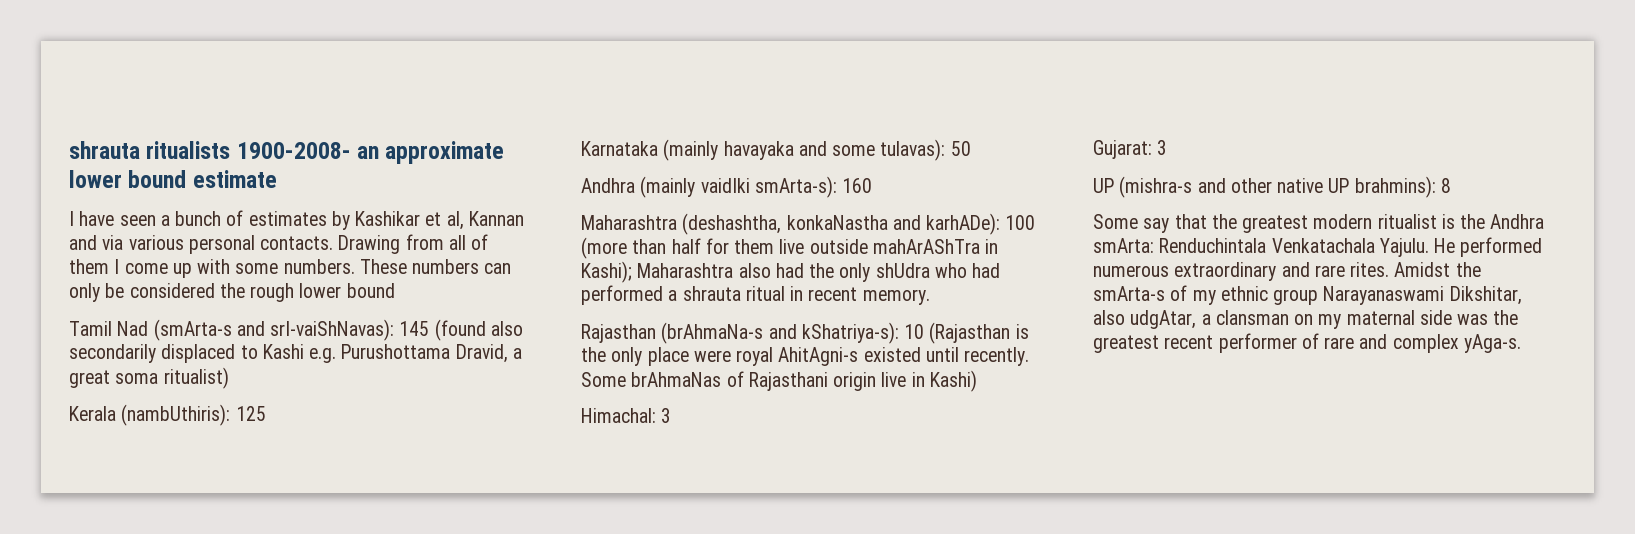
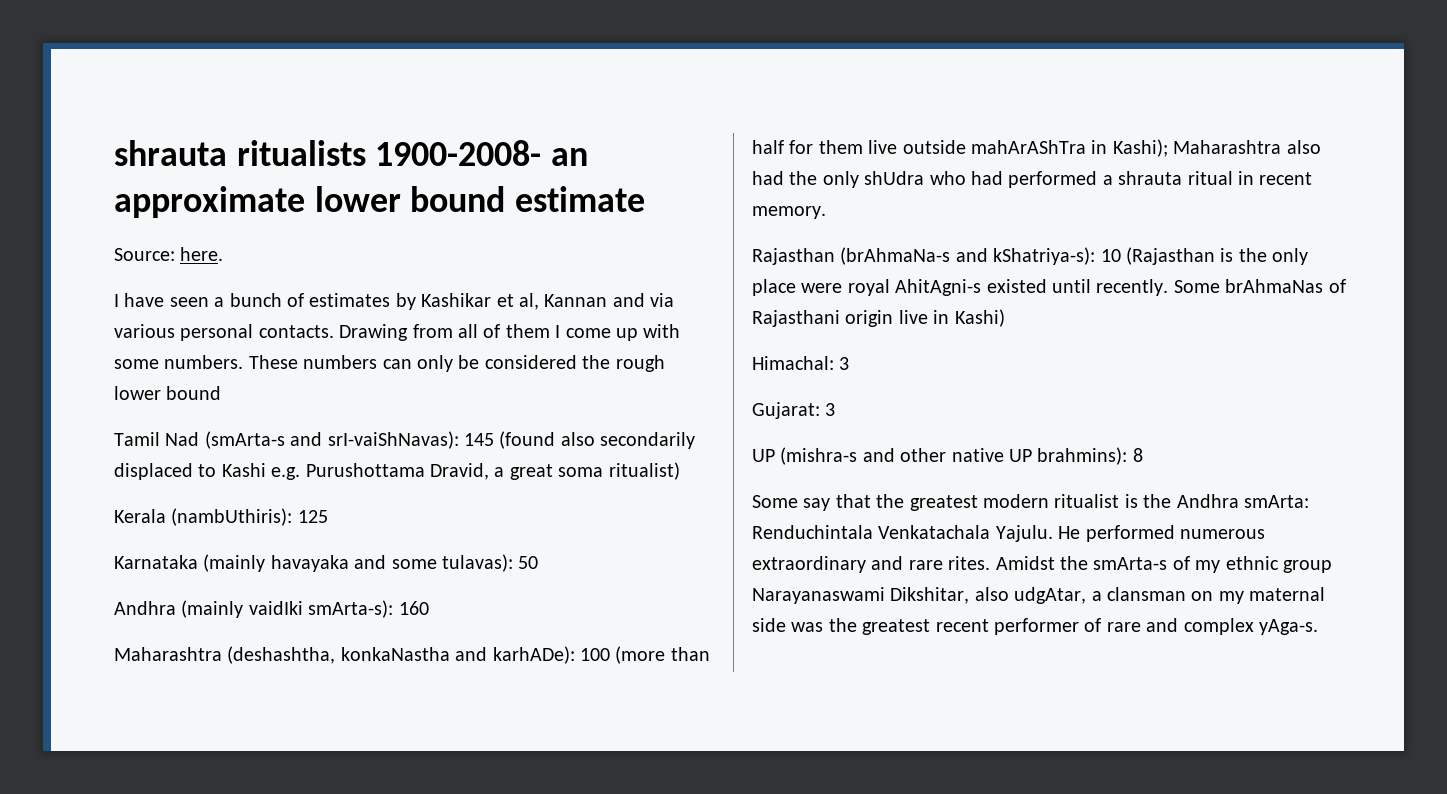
+ Source: here.

